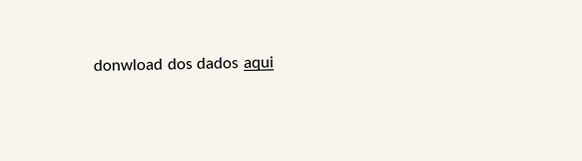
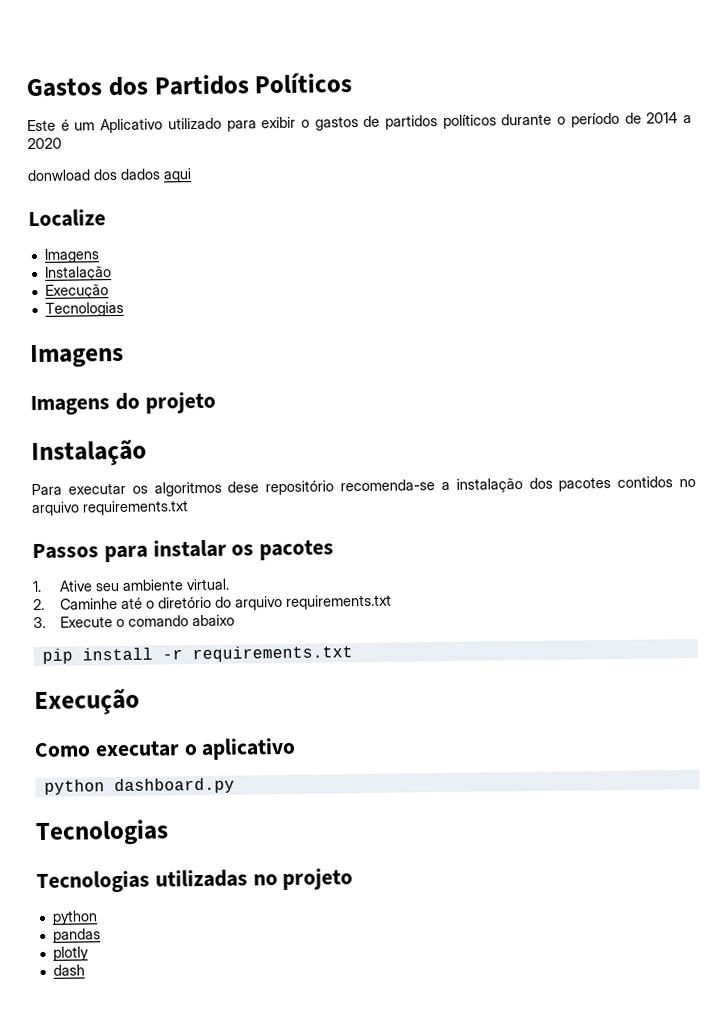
+ Gastos dos Partidos Políticos
+ Este é um Aplicativo utilizado para exibir o gastos de partidos políticos durante o período de 2014 a 2020
  donwload dos dados aqui
+ Localize
+ Imagens
+ Instalação
+ Execução
+ Tecnologias
+ Imagens
+ Imagens do projeto
+ Instalação
+ Para executar os algoritmos dese repositório recomenda-se a instalação dos pacotes contidos no arquivo requirements.txt
+ Passos para instalar os pacotes
+ 1. Ative seu ambiente virtual.
+ 2. Caminhe até o diretório do arquivo requirements.txt
+ 3. Execute o comando abaixo
+ pip install -r requirements.txt
+ Execução
+ Como executar o aplicativo
+ python dashboard.py
+ Tecnologias
+ Tecnologias utilizadas no projeto
+ python
+ pandas
+ plotly
+ dash

